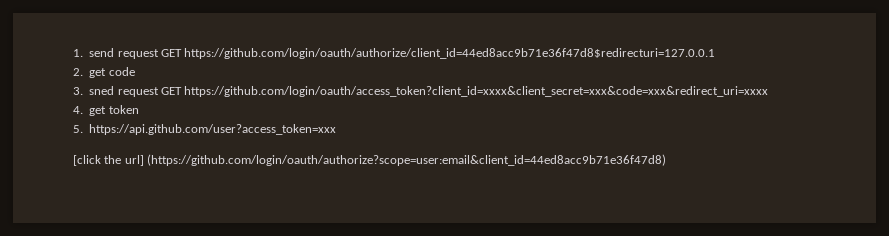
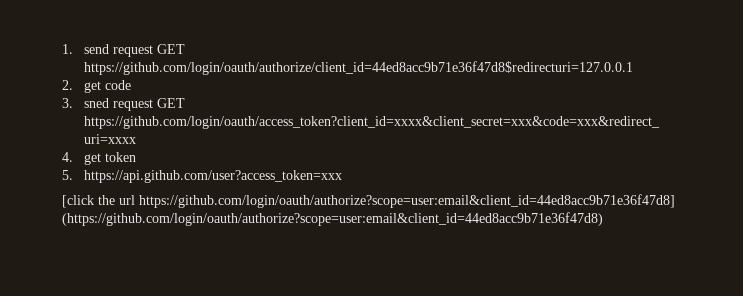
- [click the url] (https://github.com/login/oauth/authorize?scope=user:email&client_id=44ed8acc9b71e36f47d8)
+ [click the url https://github.com/login/oauth/authorize?scope=user:email&client_id=44ed8acc9b71e36f47d8] (https://github.com/login/oauth/authorize?scope=user:email&client_id=44ed8acc9b71e36f47d8)

